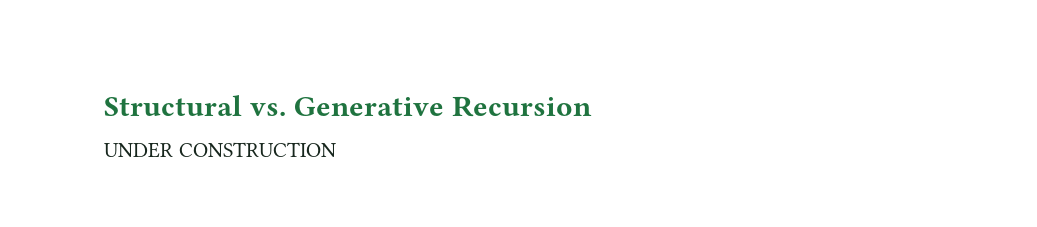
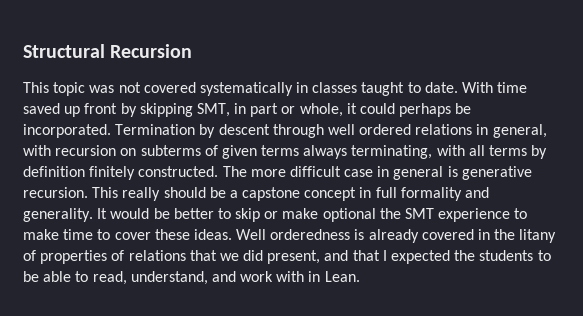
- Structural vs. Generative Recursion
+ Structural Recursion
- UNDER CONSTRUCTION
+ This topic was not covered systematically in classes taught to date. With time saved up front by skipping SMT, in part or whole, it could perhaps be incorporated. Termination by descent through well ordered relations in general, with recursion on subterms of given terms always terminating, with all terms by definition finitely constructed. The more difficult case in general is generative recursion. This really should be a capstone concept in full formality and generality. It would be better to skip or make optional the SMT experience to make time to cover these ideas. Well orderedness is already covered in the litany of properties of relations that we did present, and that I expected the students to be able to read, understand, and work with in Lean.

